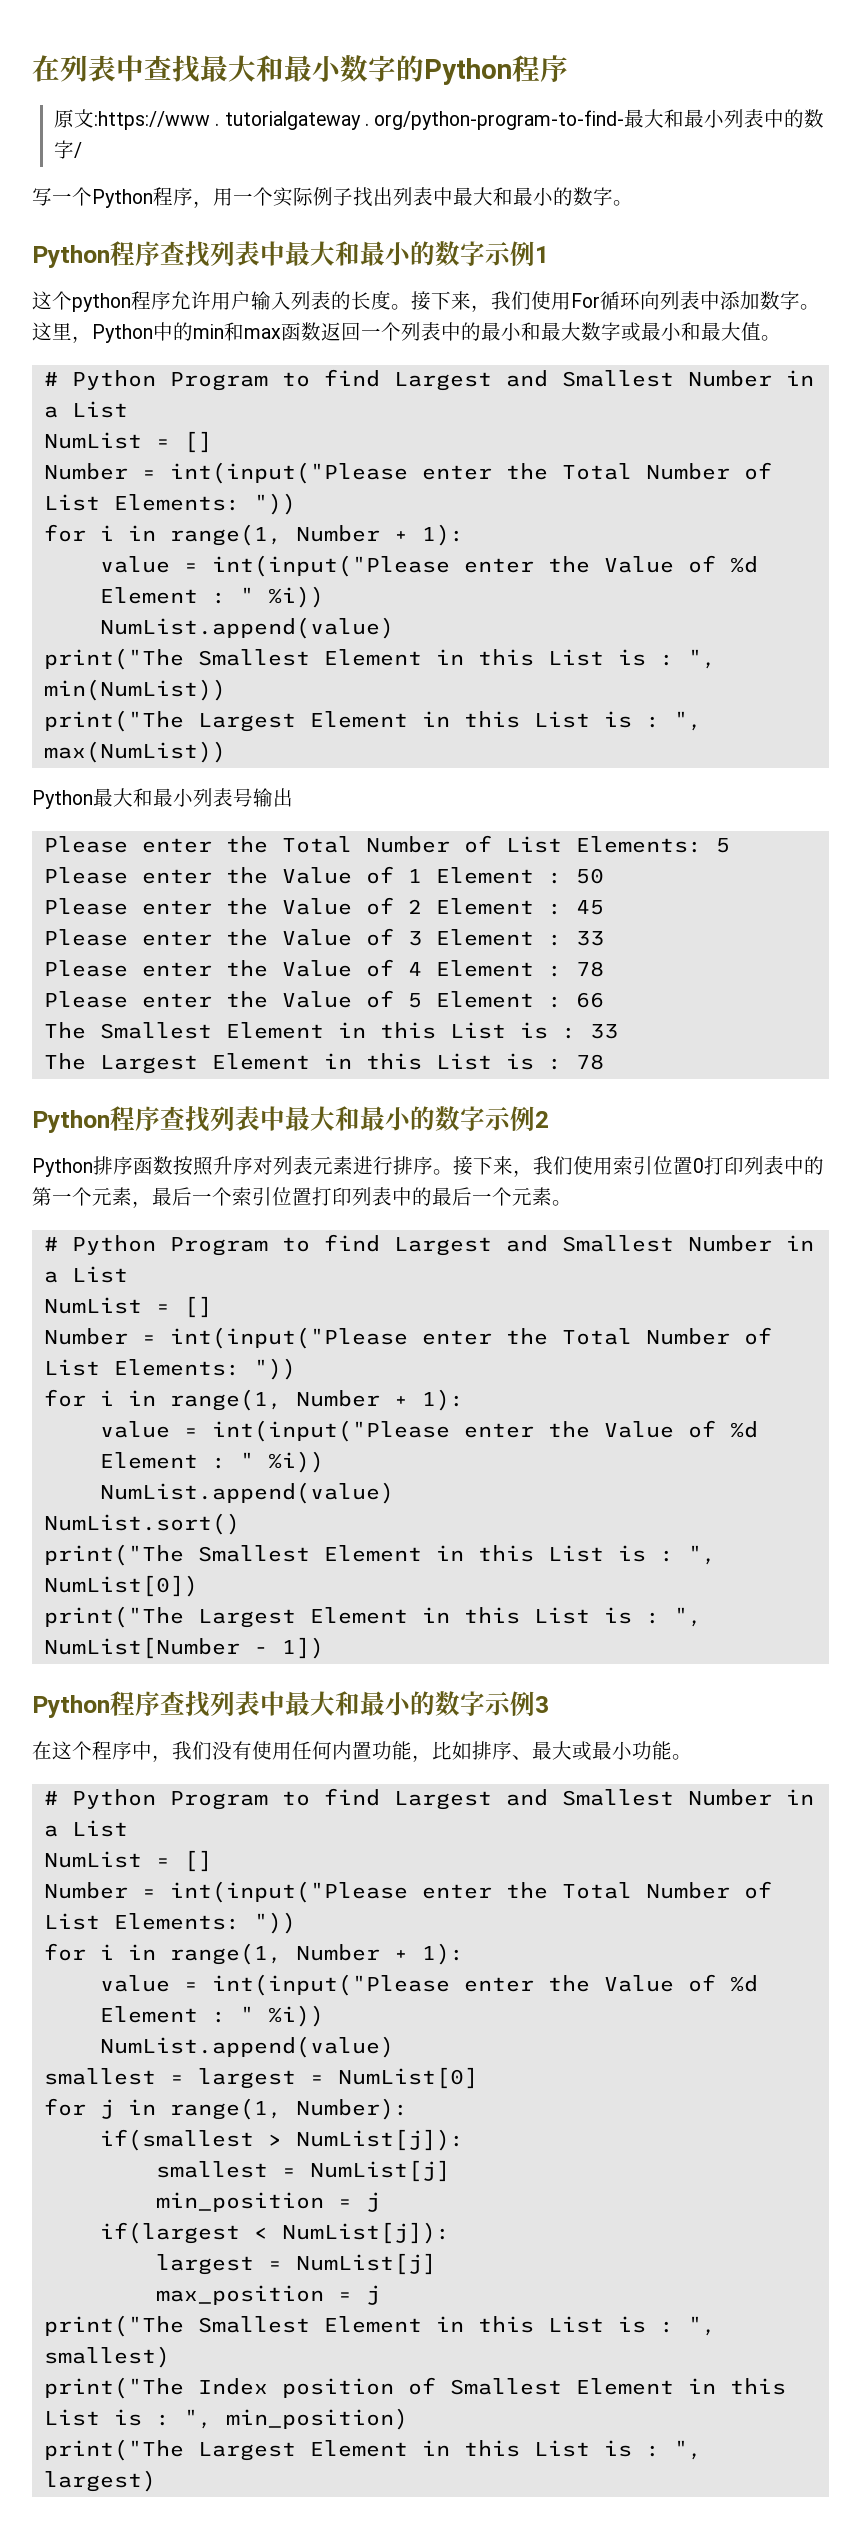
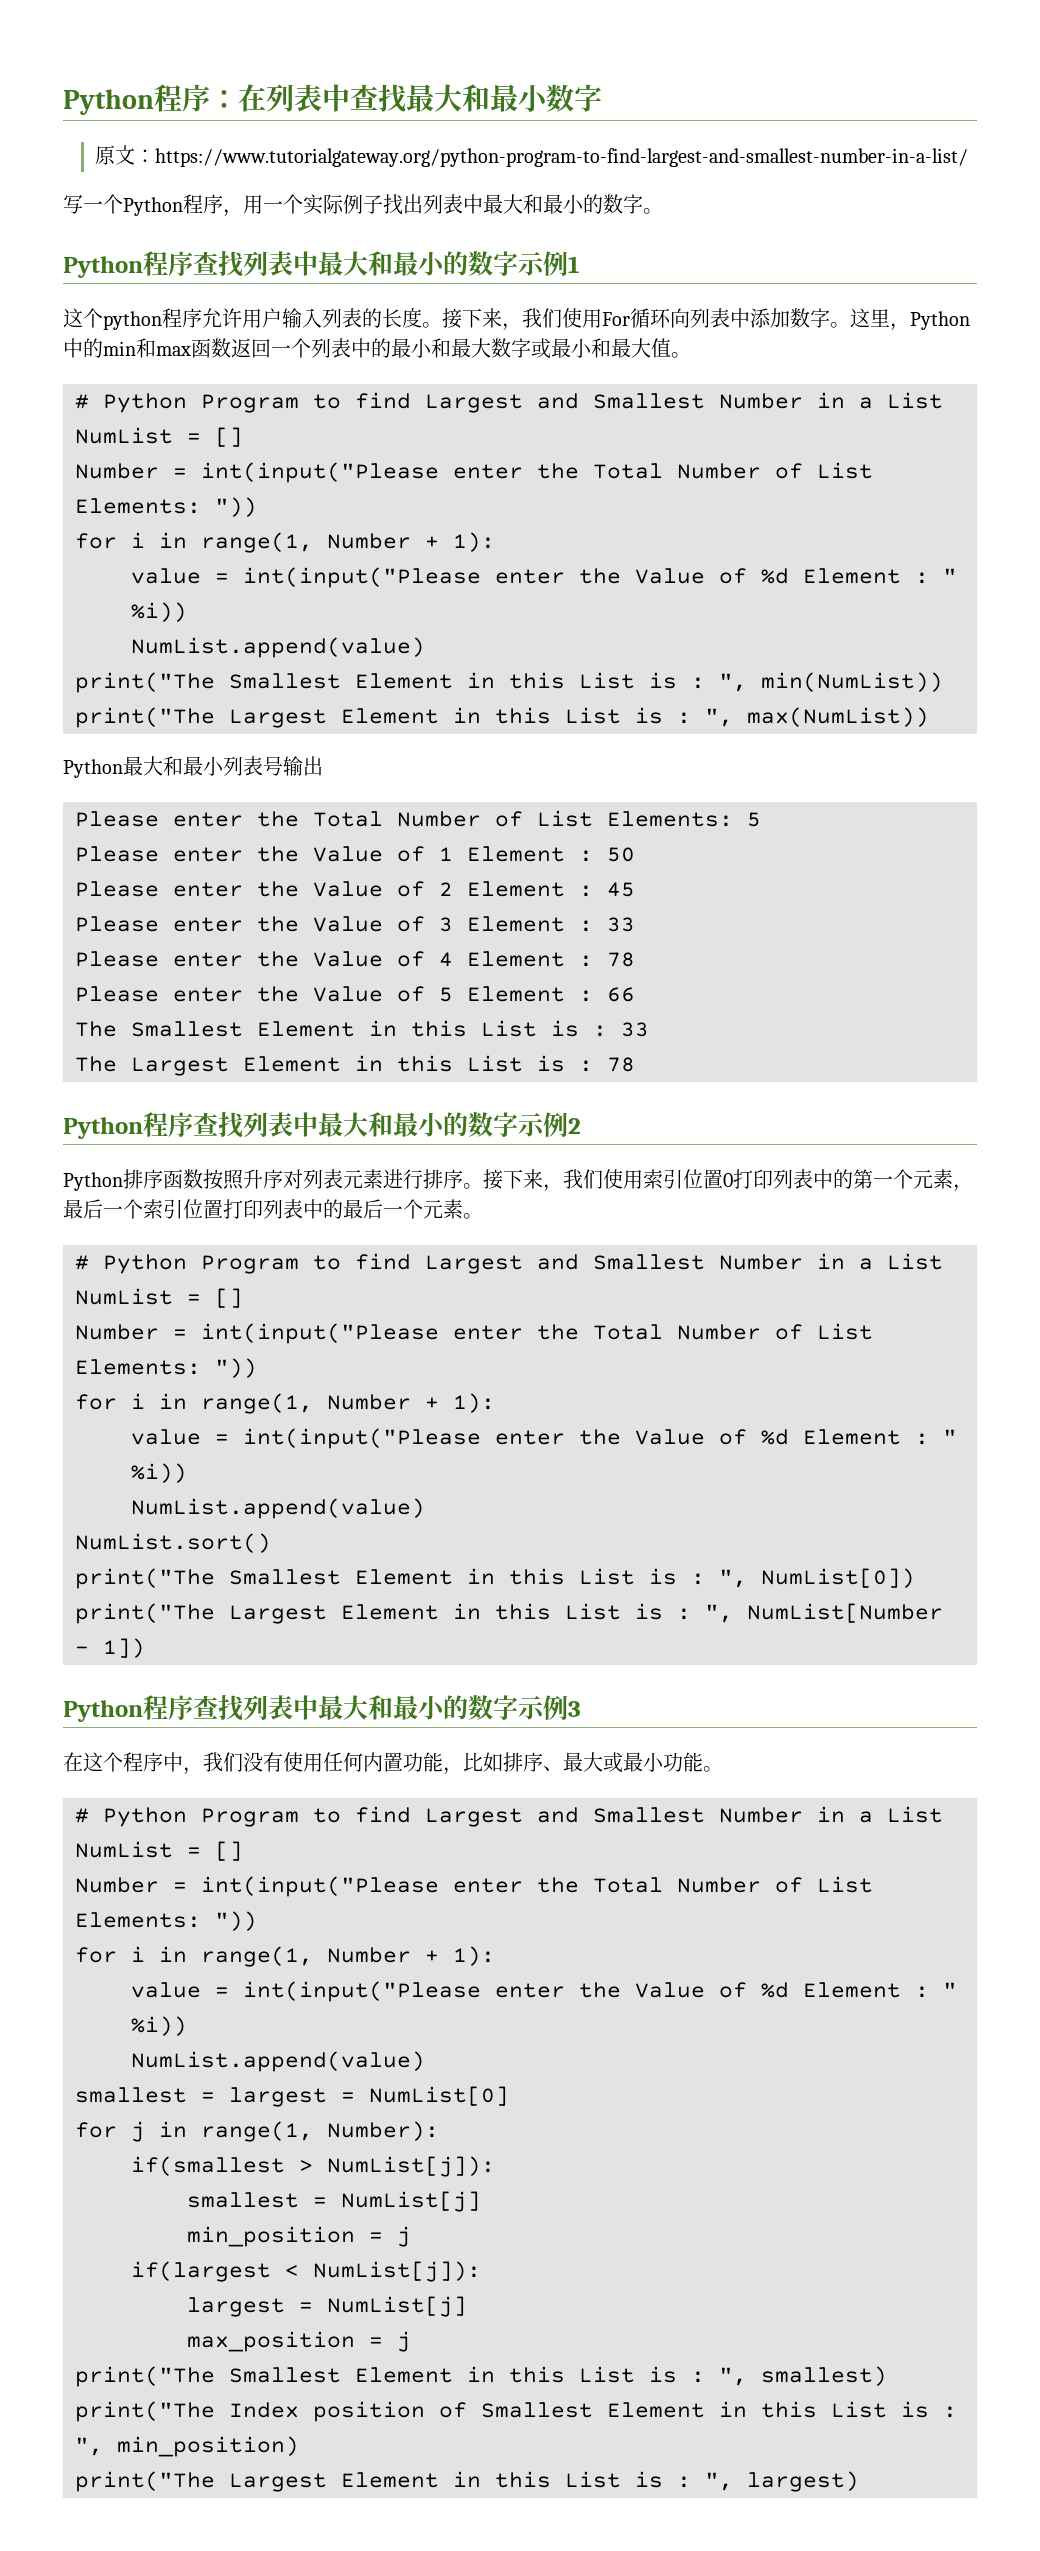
- 在列表中查找最大和最小数字的Python程序
+ Python程序：在列表中查找最大和最小数字
- 原文:https://www . tutorialgateway . org/python-program-to-find-最大和最小列表中的数字/
+ 原文：https://www.tutorialgateway.org/python-program-to-find-largest-and-smallest-number-in-a-list/

